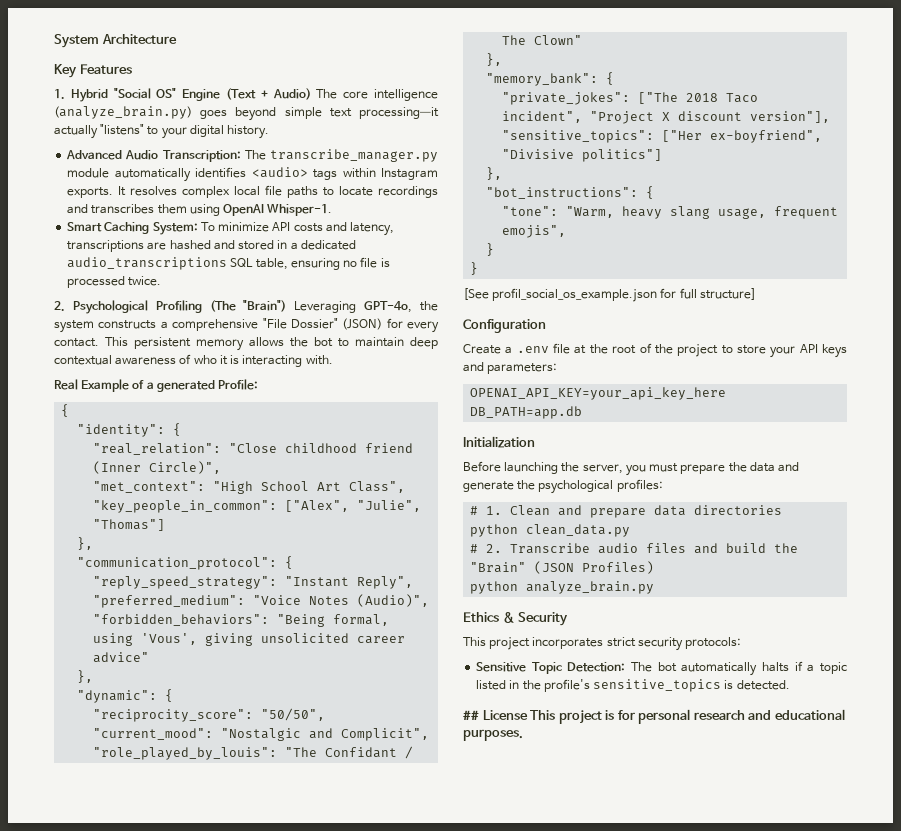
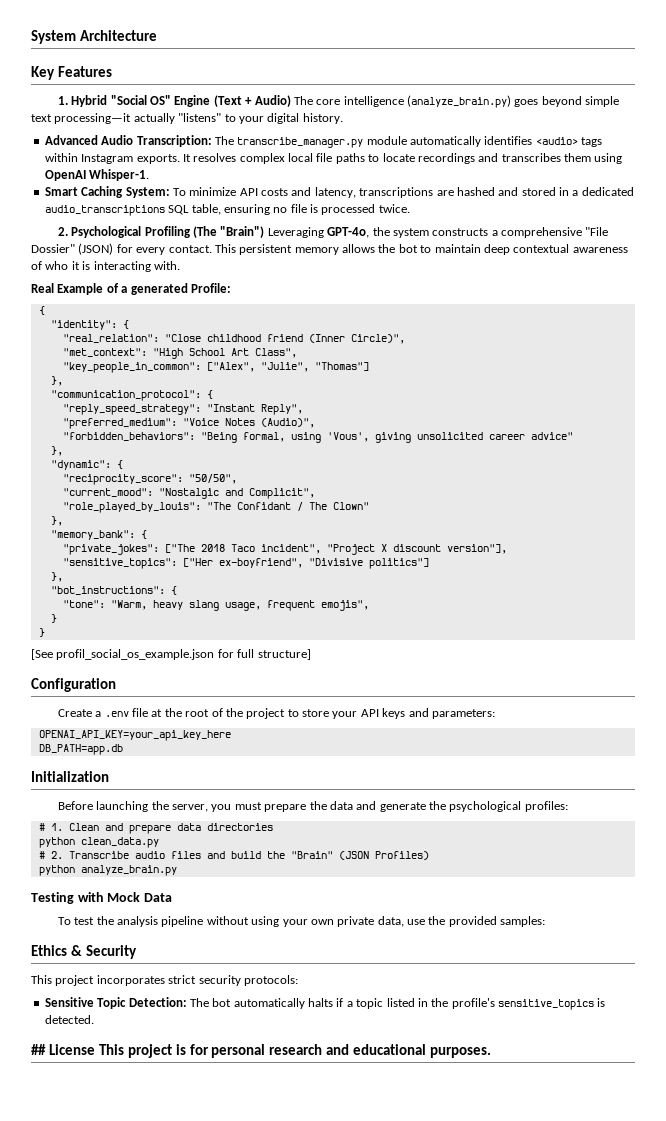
+ Testing with Mock Data
+ To test the analysis pipeline without using your own private data, use the provided samples:

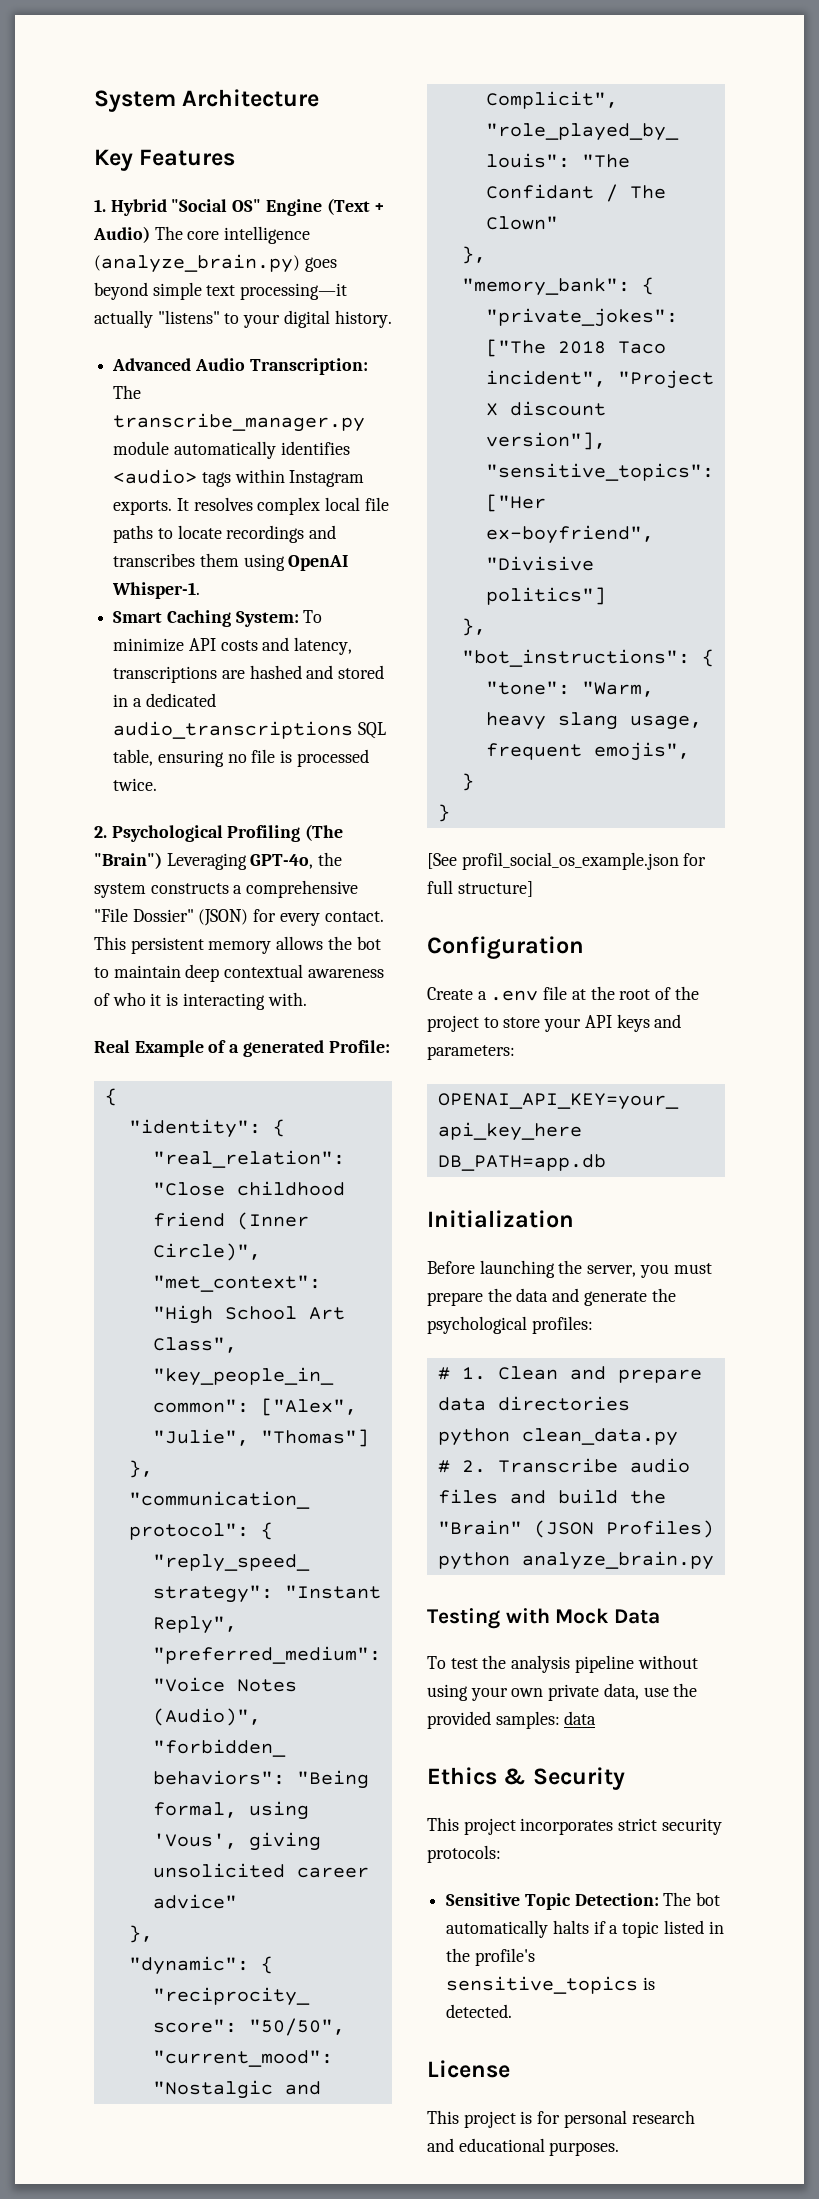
- To test the analysis pipeline without using your own private data, use the provided samples:
+ To test the analysis pipeline without using your own private data, use the provided samples: data
- ## License This project is for personal research and educational purposes.
+ License
+ This project is for personal research and educational purposes.

